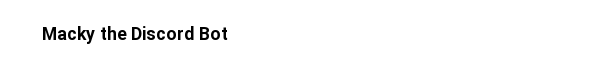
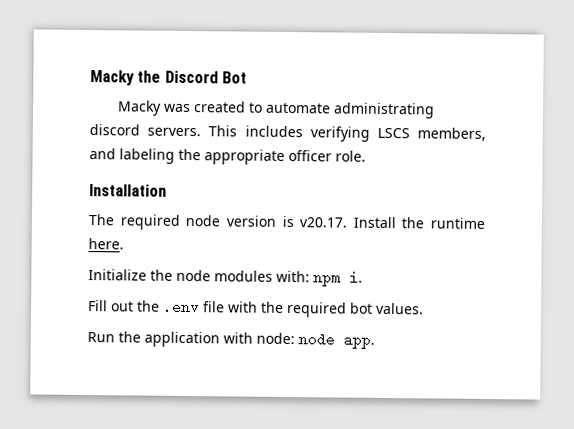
+ Macky was created to automate administrating discord servers. This includes verifying LSCS members, and labeling the appropriate officer role.
+ Installation
+ The required node version is v20.17. Install the runtime here.
+ Initialize the node modules with: npm i.
+ Fill out the .env file with the required bot values.
+ Run the application with node: node app.

